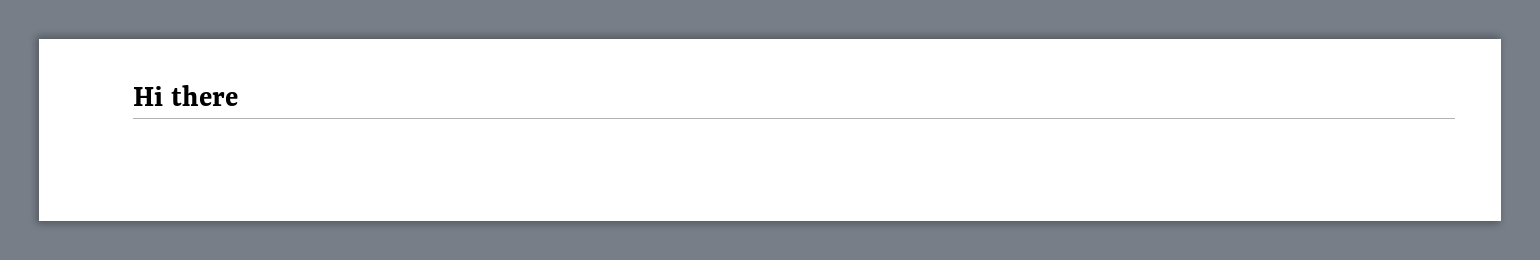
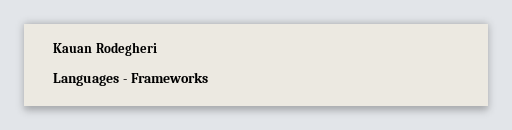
- Hi there
+ Kauan Rodegheri
+ Languages - Frameworks

